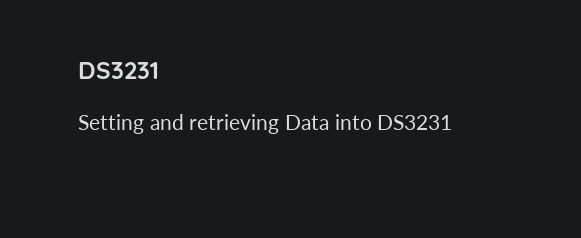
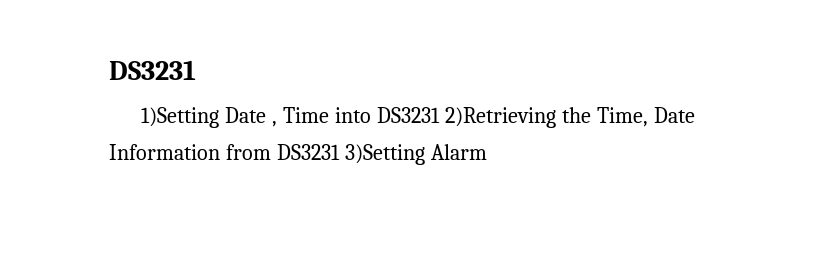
- Setting and retrieving Data into DS3231
+ 1)Setting Date , Time into DS3231 2)Retrieving the Time, Date Information from DS3231 3)Setting Alarm

